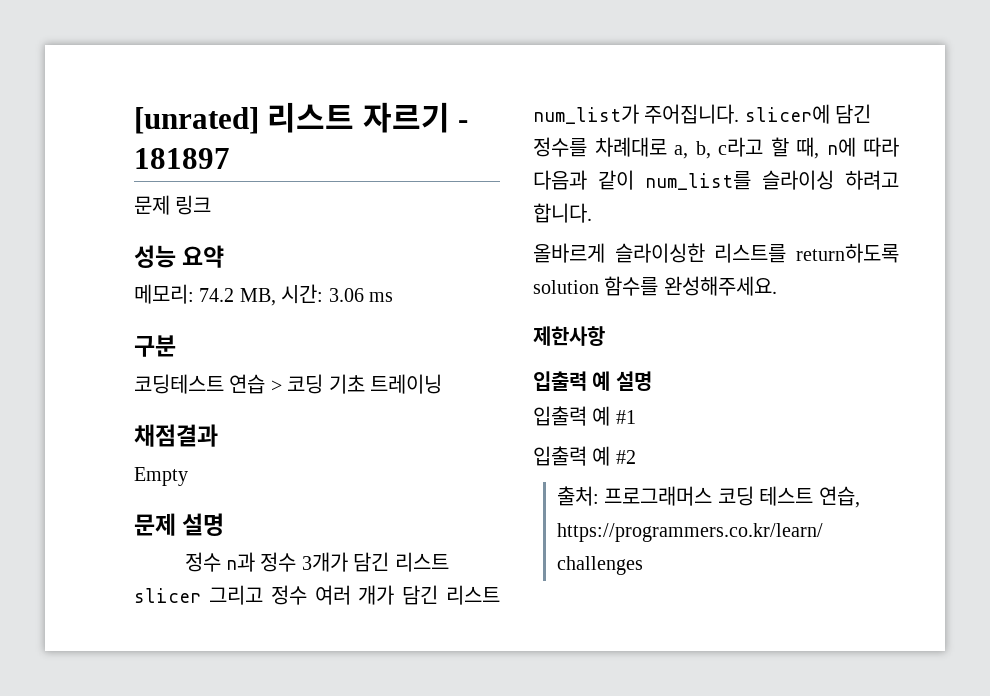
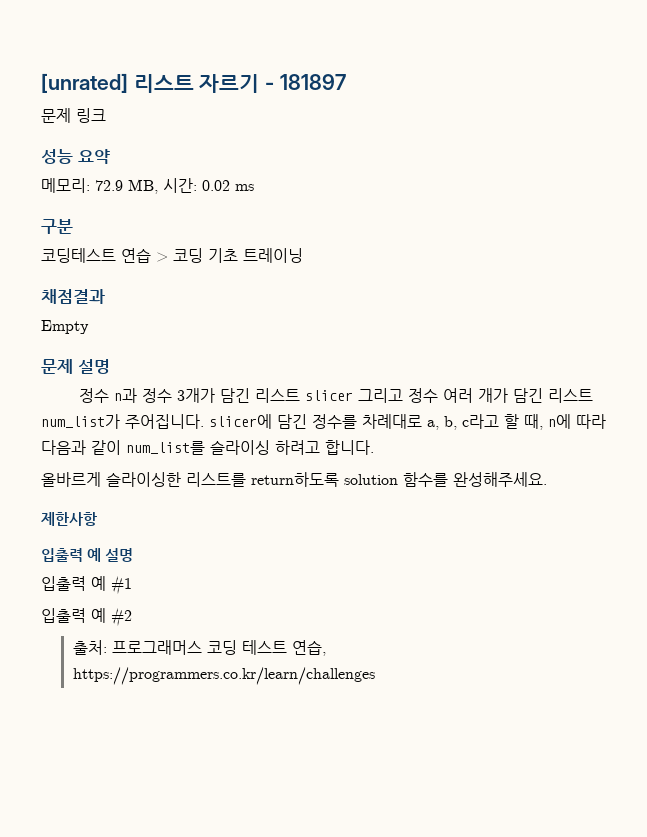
- 메모리: 74.2 MB, 시간: 3.06 ms
+ 메모리: 72.9 MB, 시간: 0.02 ms

